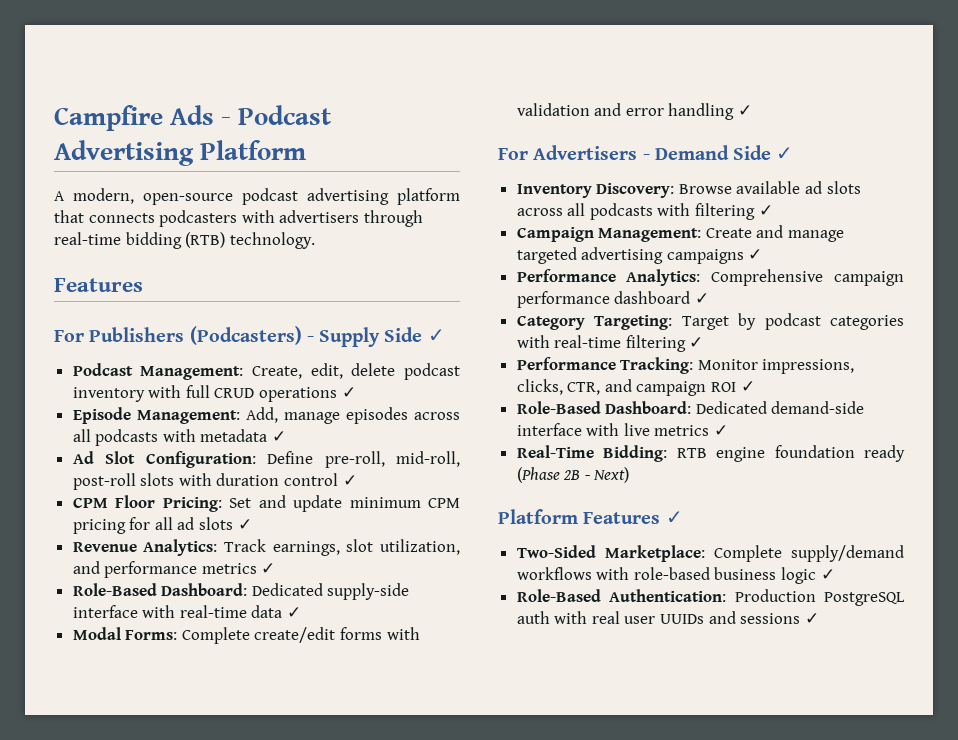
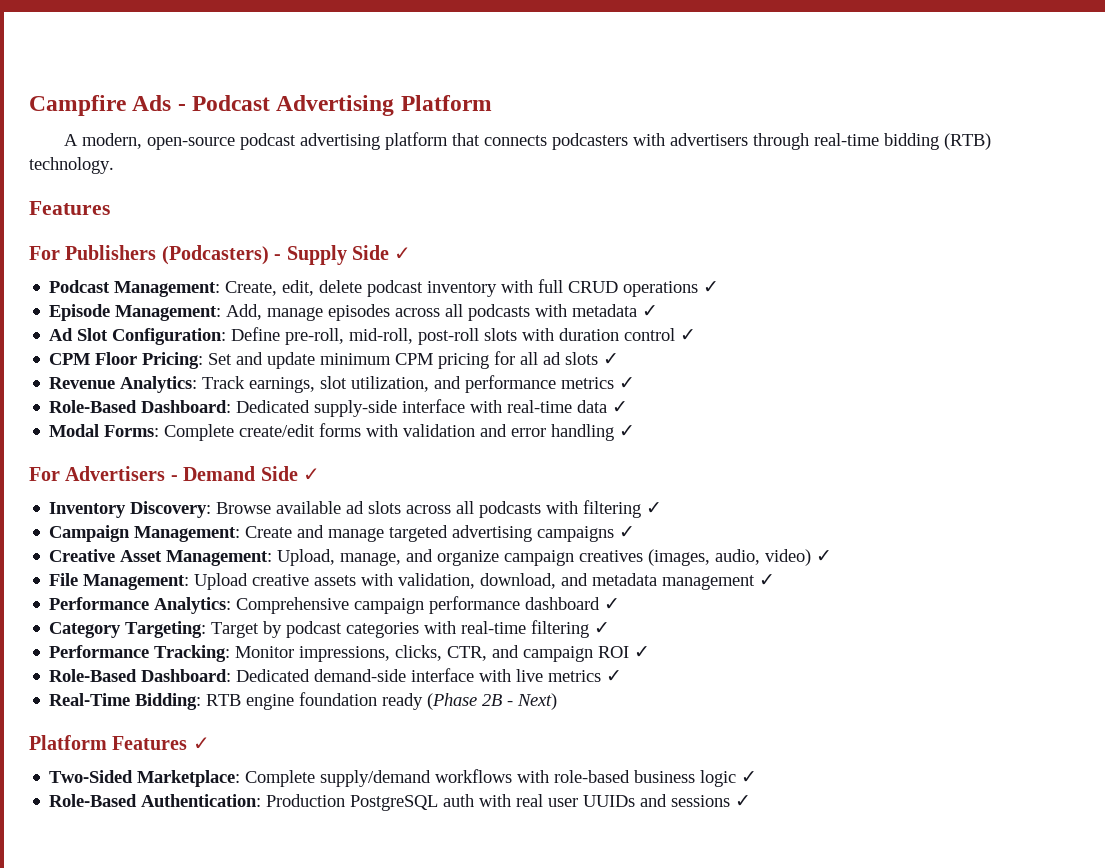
+ Creative Asset Management: Upload, manage, and organize campaign creatives (images, audio, video) ✓
+ File Management: Upload creative assets with validation, download, and metadata management ✓

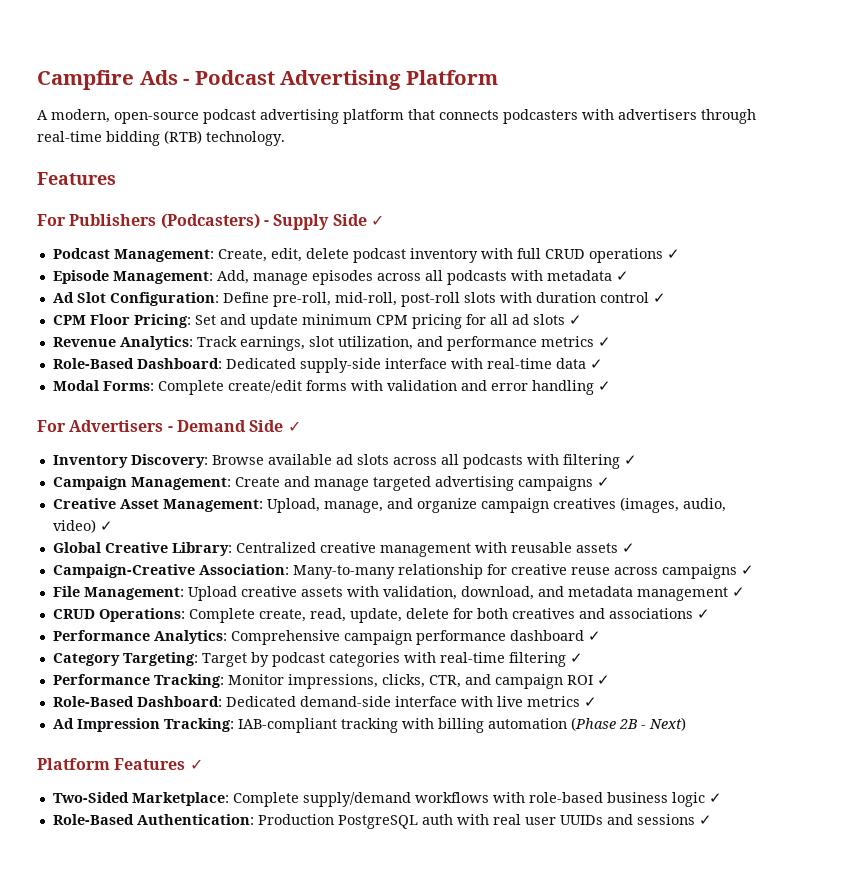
+ Global Creative Library: Centralized creative management with reusable assets ✓
+ Campaign-Creative Association: Many-to-many relationship for creative reuse across campaigns ✓
+ CRUD Operations: Complete create, read, update, delete for both creatives and associations ✓
- Real-Time Bidding: RTB engine foundation ready (Phase 2B - Next)
+ Ad Impression Tracking: IAB-compliant tracking with billing automation (Phase 2B - Next)

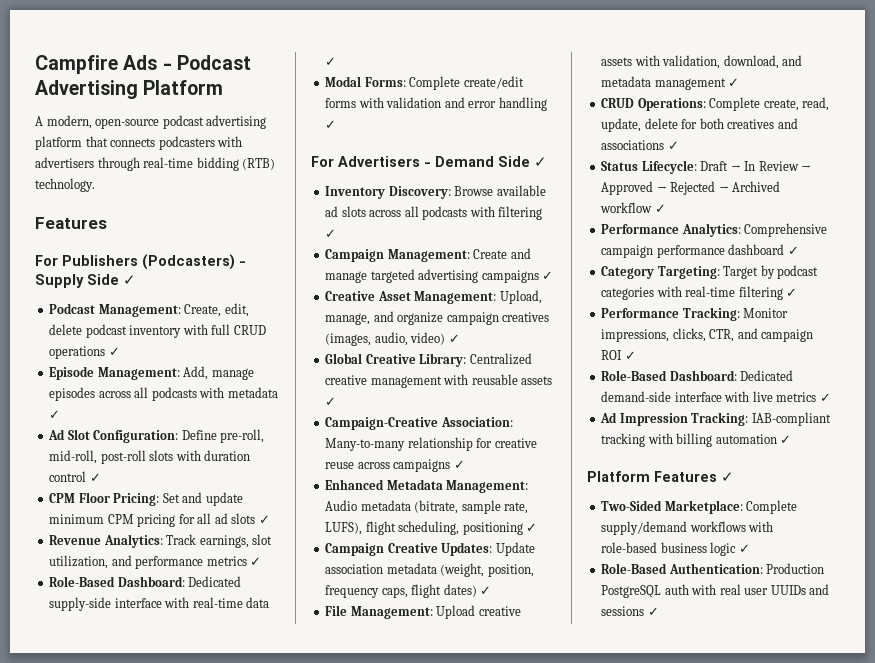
+ Enhanced Metadata Management: Audio metadata (bitrate, sample rate, LUFS), flight scheduling, positioning ✓
+ Campaign Creative Updates: Update association metadata (weight, position, frequency caps, flight dates) ✓
+ Status Lifecycle: Draft → In Review → Approved → Rejected → Archived workflow ✓
- Ad Impression Tracking: IAB-compliant tracking with billing automation (Phase 2B - Next)
+ Ad Impression Tracking: IAB-compliant tracking with billing automation ✓

